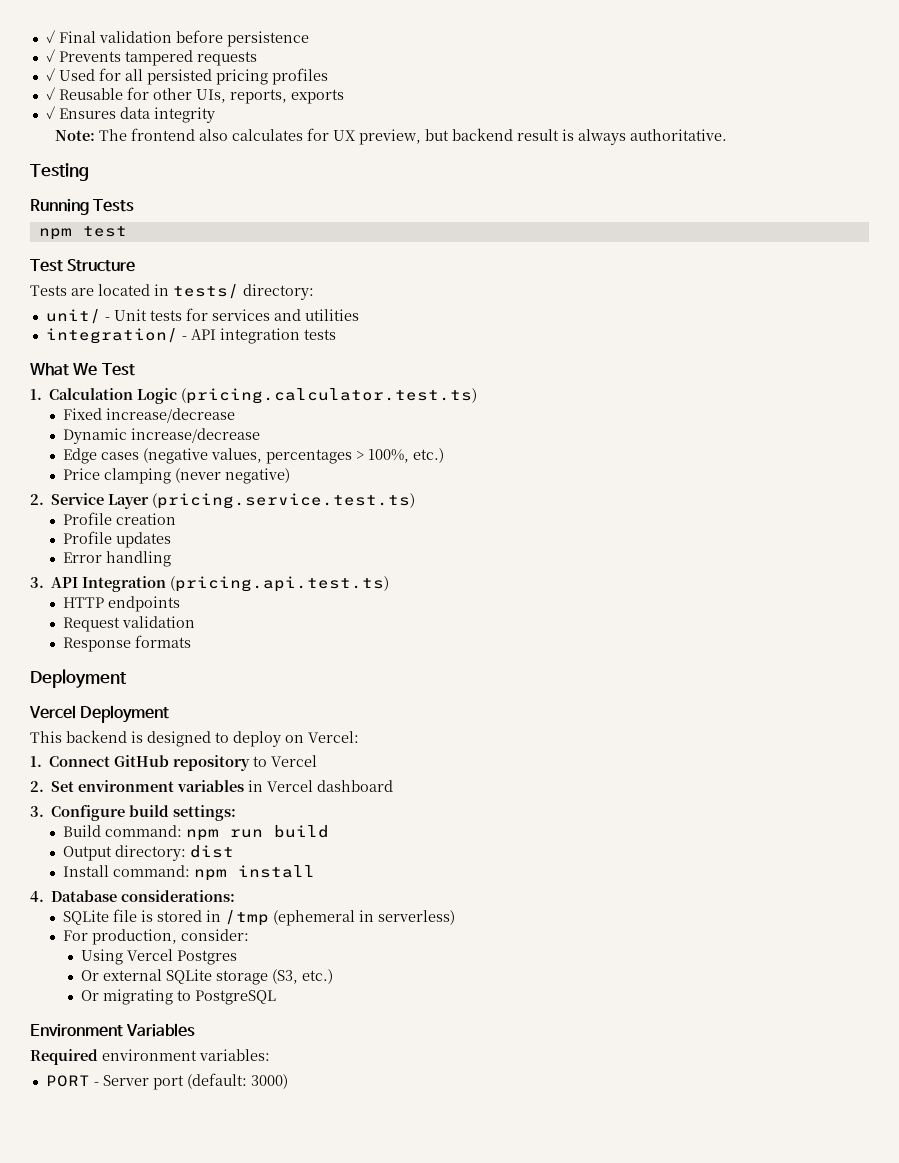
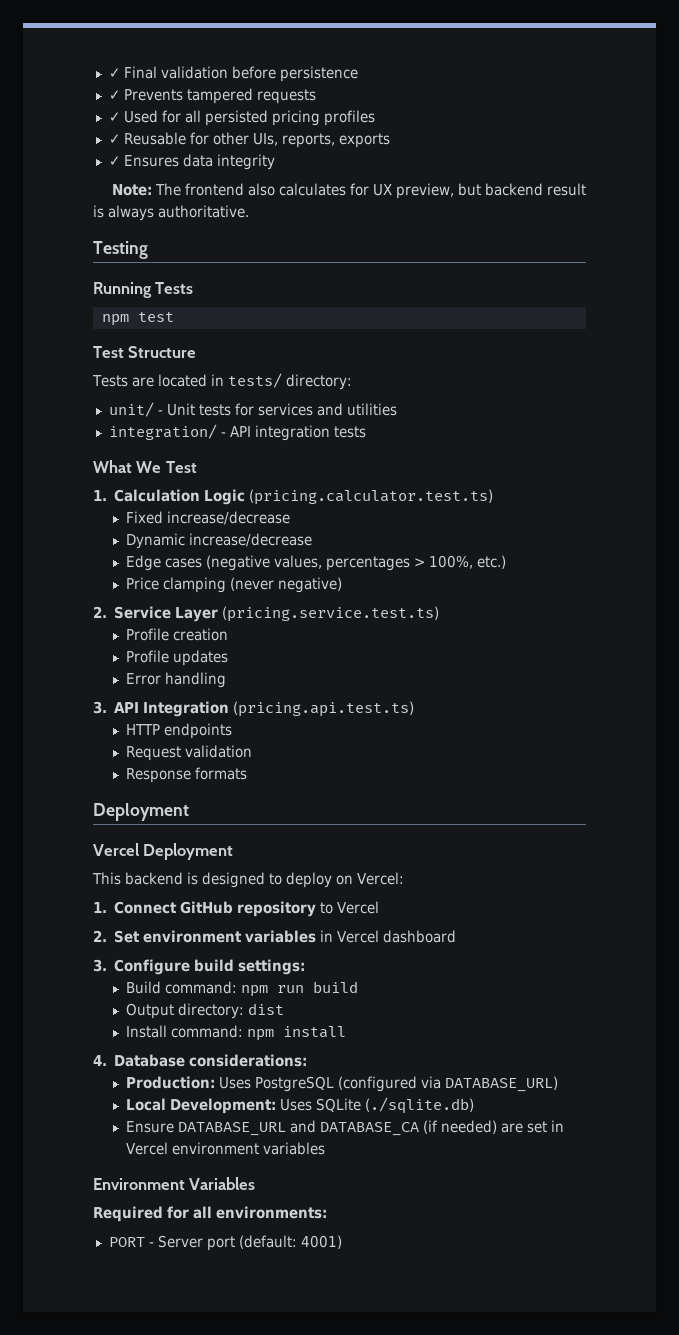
- SQLite file is stored in /tmp (ephemeral in serverless)
- For production, consider:
- Using Vercel Postgres
- Or external SQLite storage (S3, etc.)
- Or migrating to PostgreSQL
+ Production: Uses PostgreSQL (configured via DATABASE_URL)
+ Local Development: Uses SQLite (./sqlite.db)
+ Ensure DATABASE_URL and DATABASE_CA (if needed) are set in Vercel environment variables
- Required environment variables:
+ Required for all environments:
- PORT - Server port (default: 3000)
+ PORT - Server port (default: 4001)

